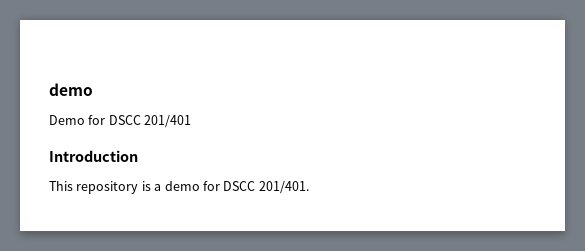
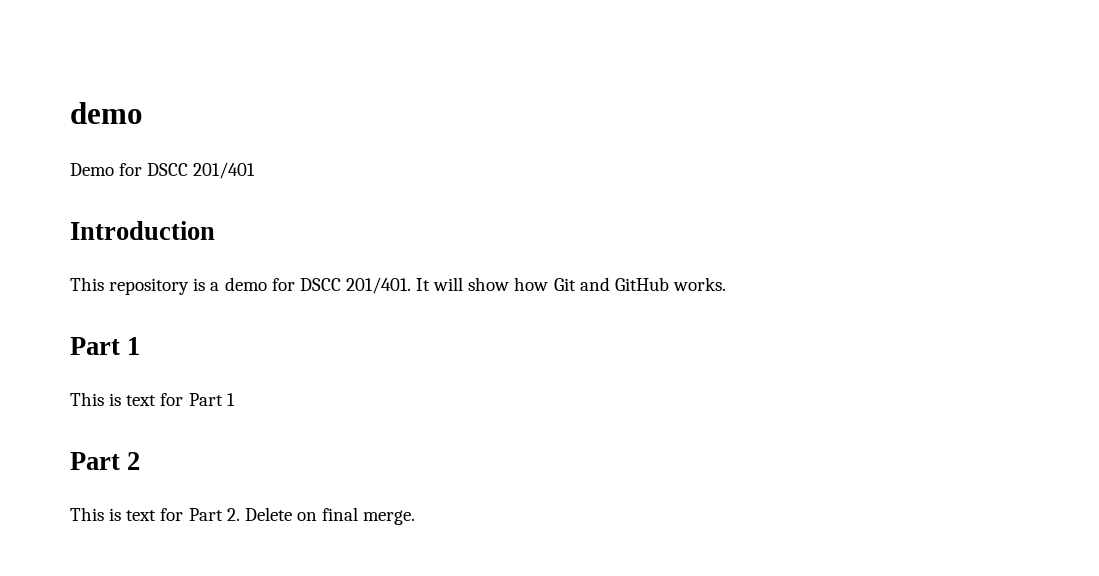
+ It will show how Git and GitHub works.
+ Part 1
+ This is text for Part 1
+ Part 2
+ This is text for Part 2. Delete on final merge.

